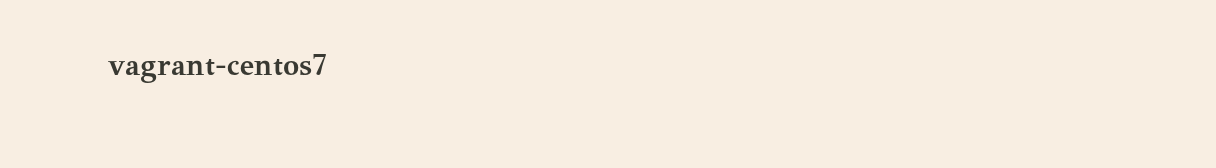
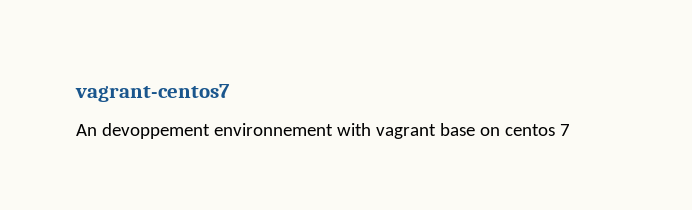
+ An devoppement environnement with vagrant base on centos 7

